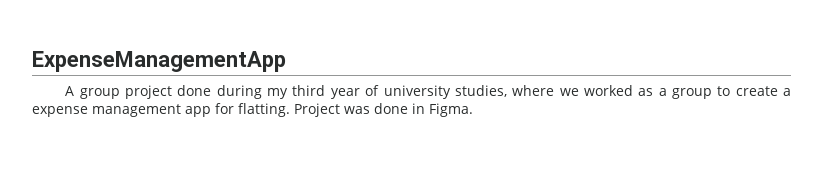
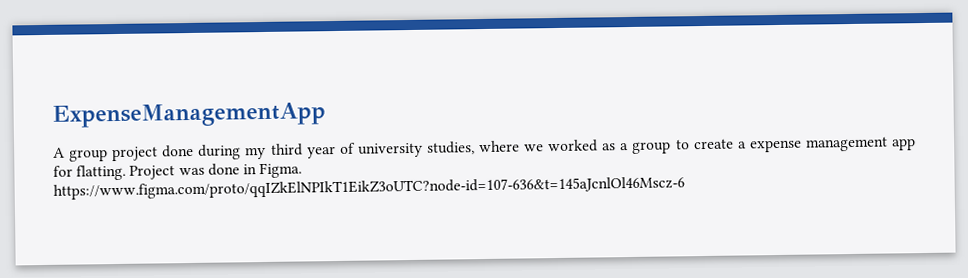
- Project was done in Figma.
+ Project was done in Figma. https://www.figma.com/proto/qqIZkElNPIkT1EikZ3oUTC?node-id=107-636&t=145aJcnlOl46Mscz-6

